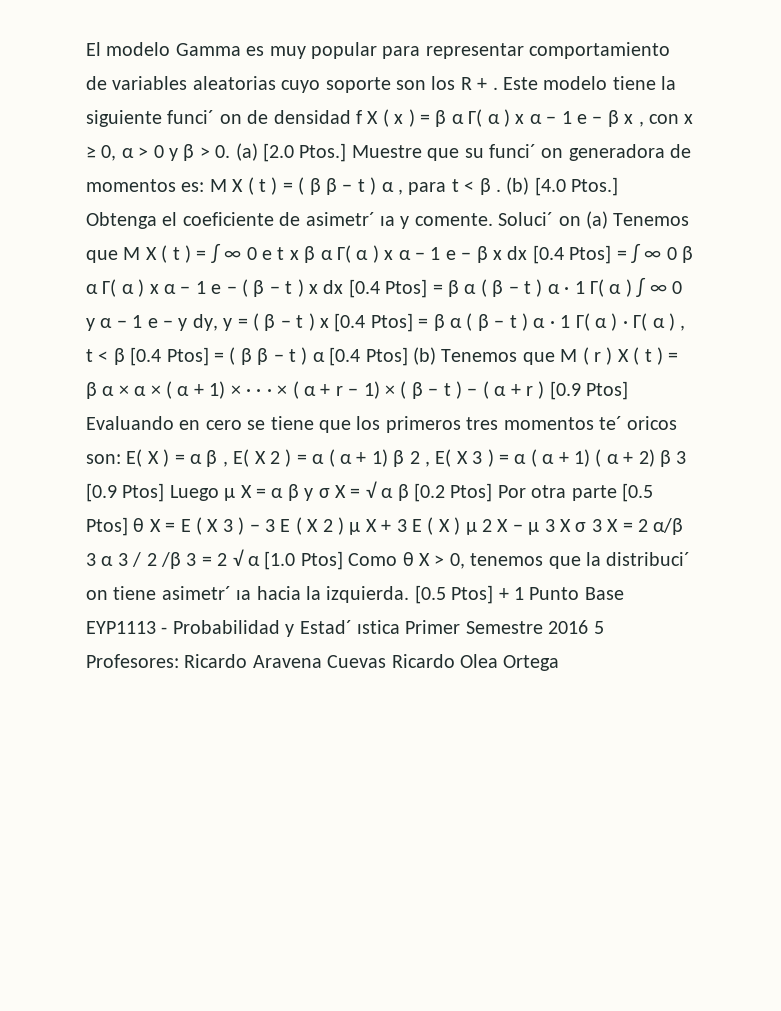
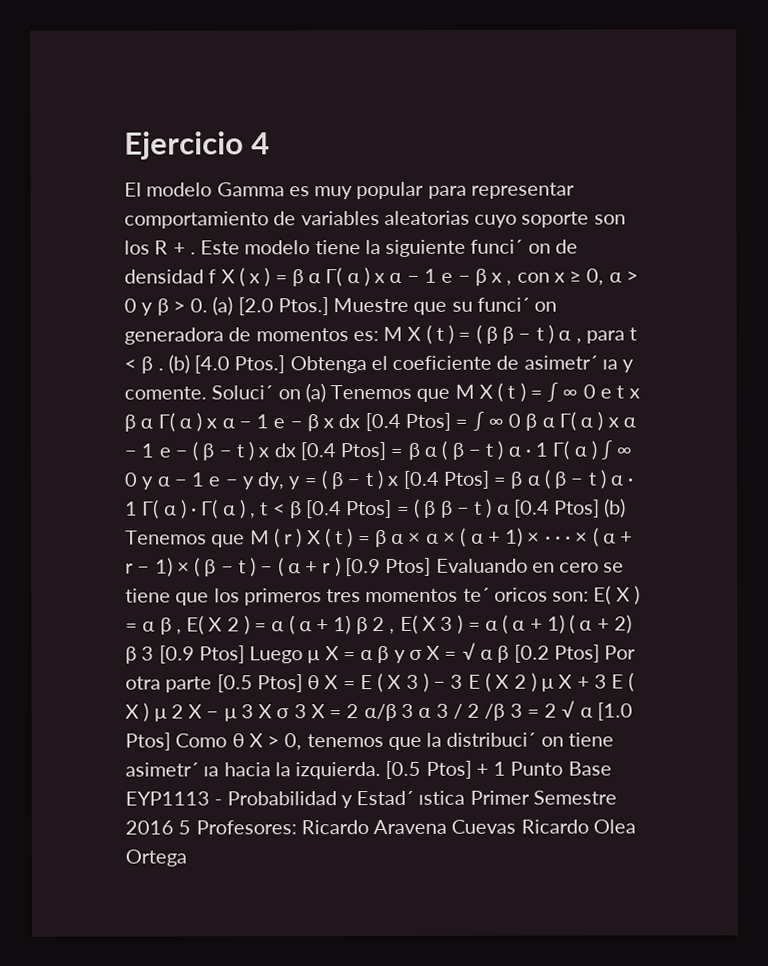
+ Ejercicio 4

